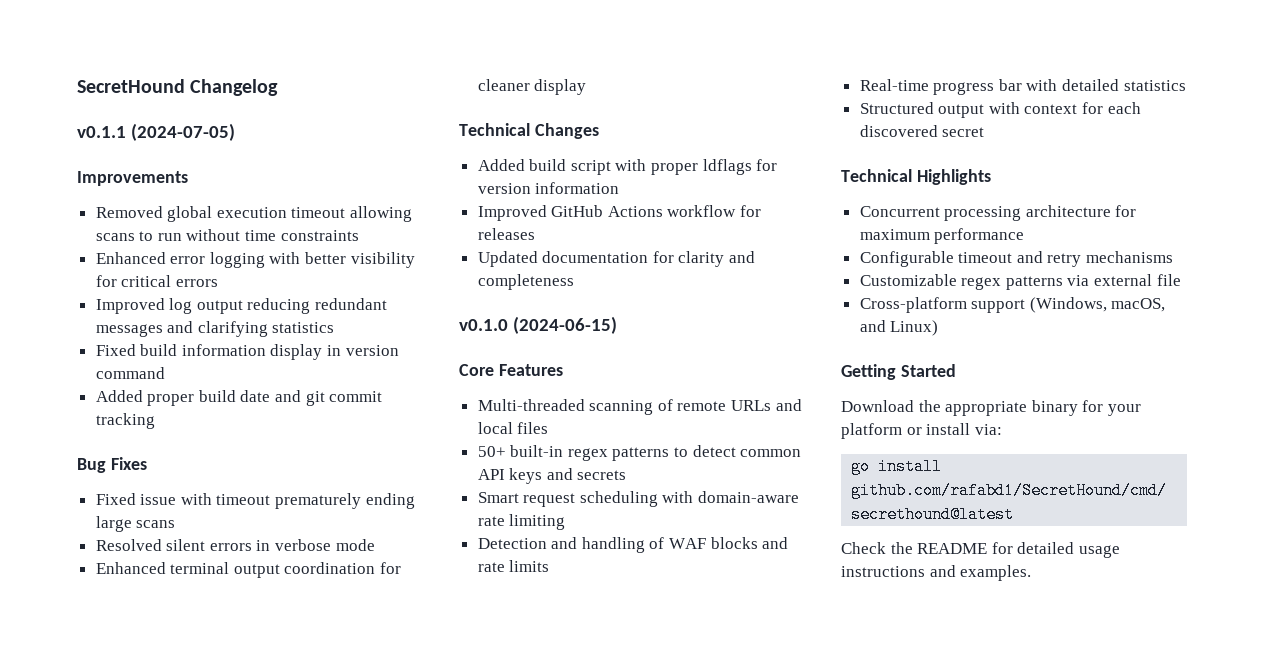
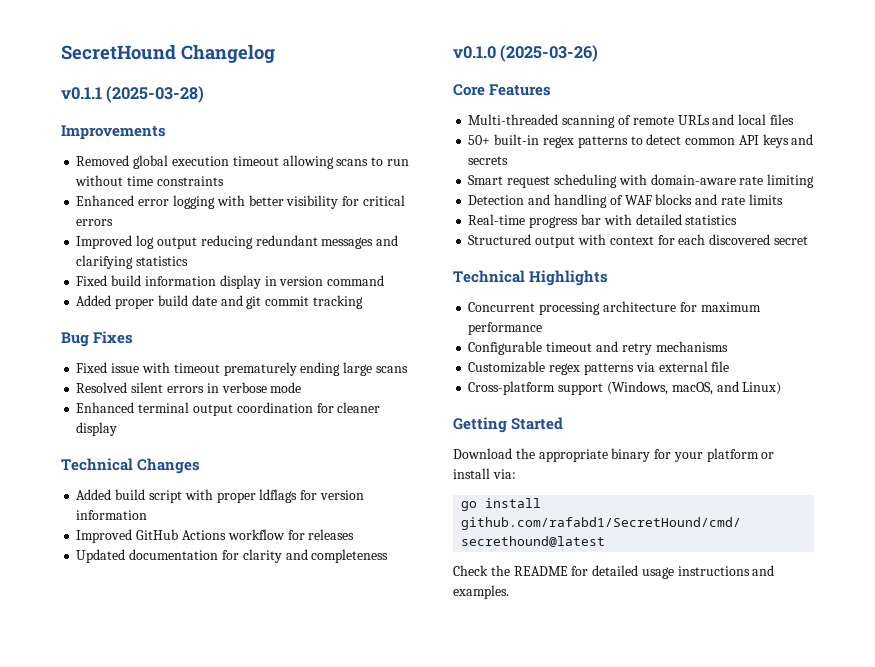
- v0.1.1 (2024-07-05)
+ v0.1.1 (2025-03-28)
- v0.1.0 (2024-06-15)
+ v0.1.0 (2025-03-26)

